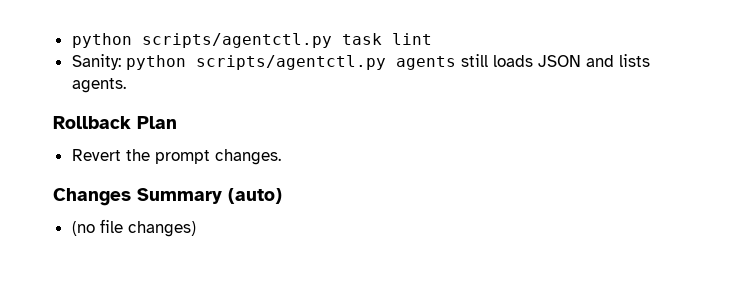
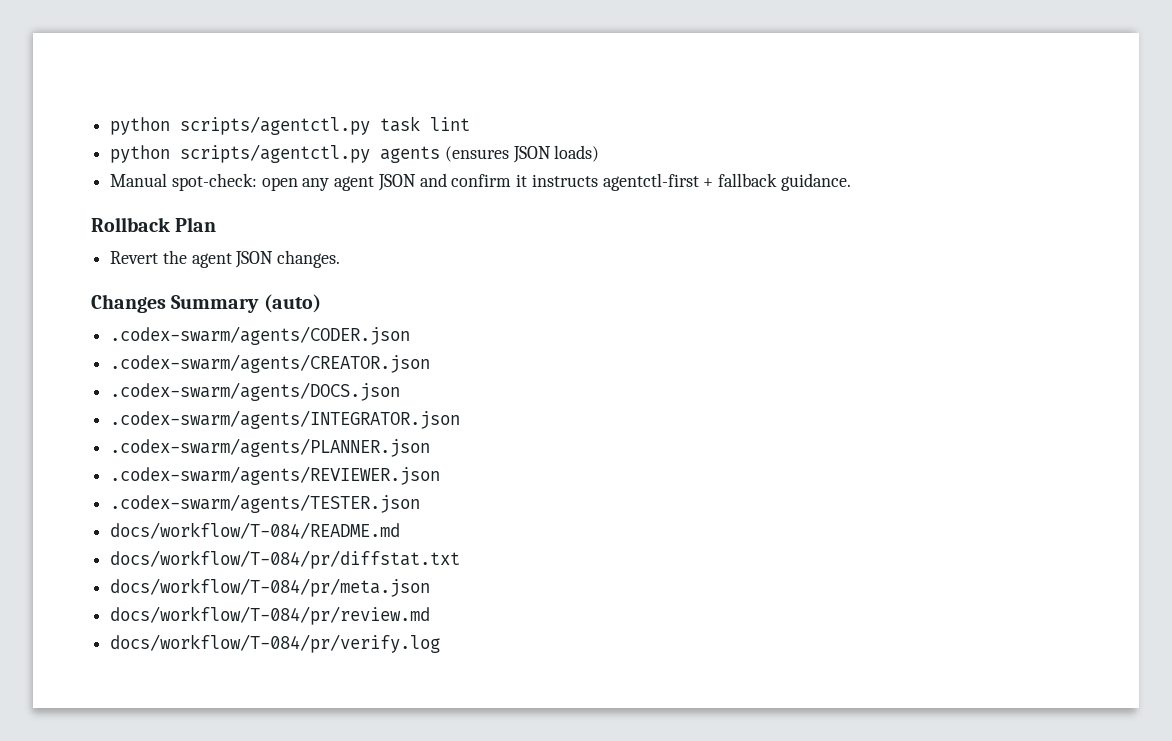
- Sanity: python scripts/agentctl.py agents still loads JSON and lists agents.
+ python scripts/agentctl.py agents (ensures JSON loads)
+ Manual spot-check: open any agent JSON and confirm it instructs agentctl-first + fallback guidance.
- Revert the prompt changes.
+ Revert the agent JSON changes.
- (no file changes)
+ .codex-swarm/agents/CODER.json
+ .codex-swarm/agents/CREATOR.json
+ .codex-swarm/agents/DOCS.json
+ .codex-swarm/agents/INTEGRATOR.json
+ .codex-swarm/agents/PLANNER.json
+ .codex-swarm/agents/REVIEWER.json
+ .codex-swarm/agents/TESTER.json
+ docs/workflow/T-084/README.md
+ docs/workflow/T-084/pr/diffstat.txt
+ docs/workflow/T-084/pr/meta.json
+ docs/workflow/T-084/pr/review.md
+ docs/workflow/T-084/pr/verify.log

